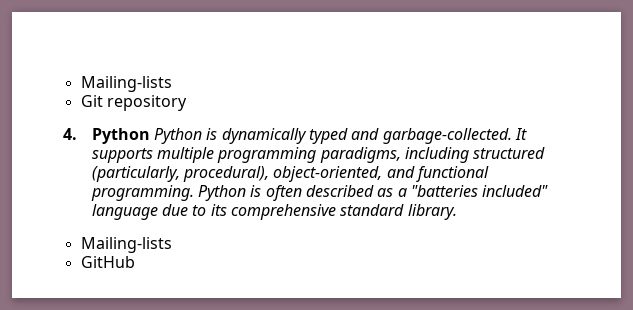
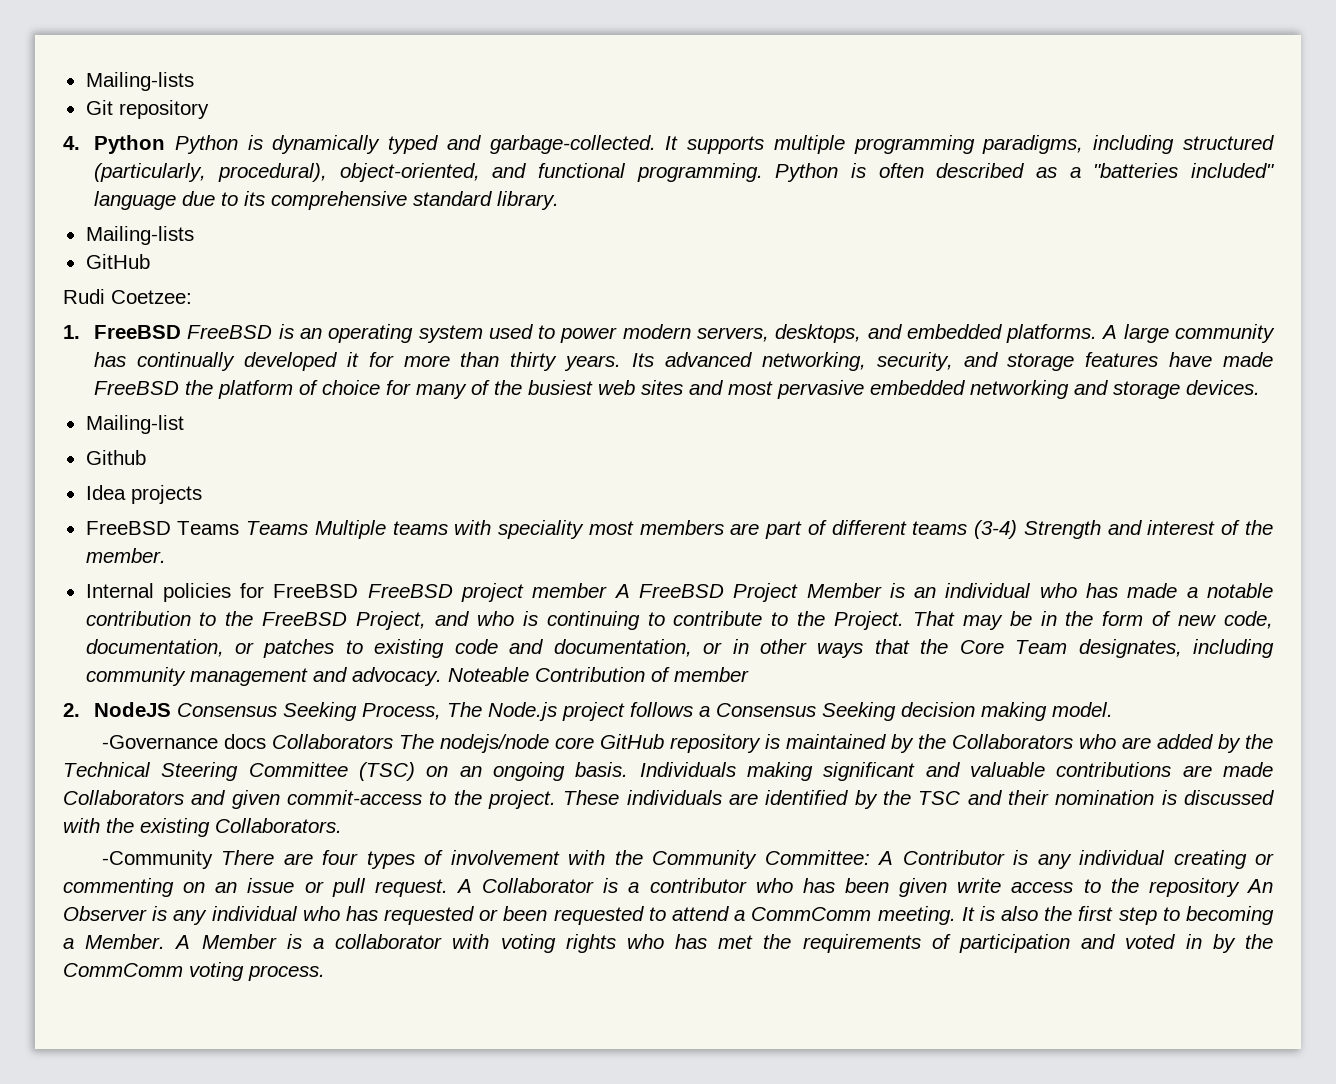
+ Rudi Coetzee:
+ 1. FreeBSD FreeBSD is an operating system used to power modern servers, desktops, and embedded platforms. A large community has continually developed it for more than thirty years. Its advanced networking, security, and storage features have made FreeBSD the platform of choice for many of the busiest web sites and most pervasive embedded networking and storage devices.
+ Mailing-list
+ Github
+ Idea projects
+ FreeBSD Teams Teams Multiple teams with speciality most members are part of different teams (3-4) Strength and interest of the member.
+ Internal policies for FreeBSD FreeBSD project member A FreeBSD Project Member is an individual who has made a notable contribution to the FreeBSD Project, and who is continuing to contribute to the Project. That may be in the form of new code, documentation, or patches to existing code and documentation, or in other ways that the Core Team designates, including community management and advocacy. Noteable Contribution of member
+ 2. NodeJS Consensus Seeking Process, The Node.js project follows a Consensus Seeking decision making model.
+ -Governance docs Collaborators The nodejs/node core GitHub repository is maintained by the Collaborators who are added by the Technical Steering Committee (TSC) on an ongoing basis. Individuals making significant and valuable contributions are made Collaborators and given commit-access to the project. These individuals are identified by the TSC and their nomination is discussed with the existing Collaborators.
+ -Community There are four types of involvement with the Community Committee: A Contributor is any individual creating or commenting on an issue or pull request. A Collaborator is a contributor who has been given write access to the repository An Observer is any individual who has requested or been requested to attend a CommComm meeting. It is also the first step to becoming a Member. A Member is a collaborator with voting rights who has met the requirements of participation and voted in by the CommComm voting process.

